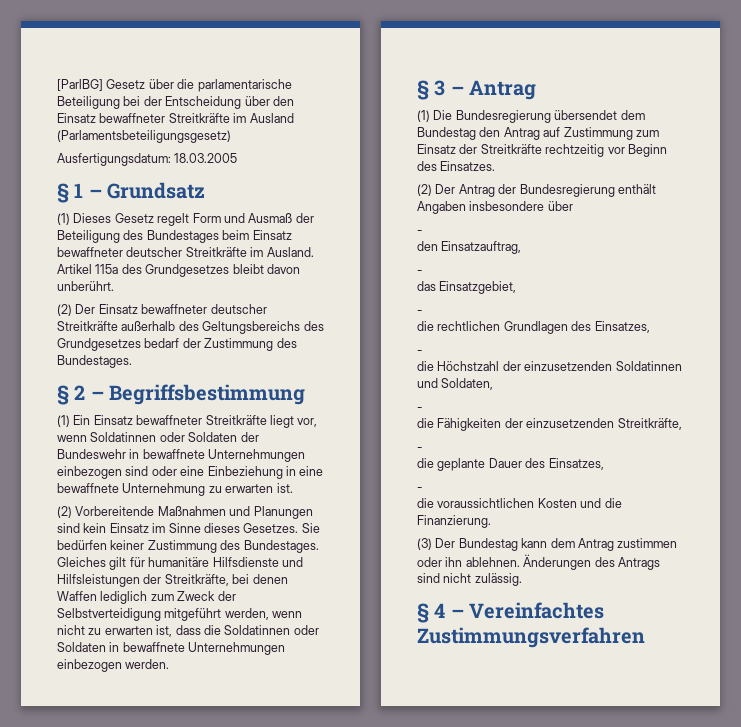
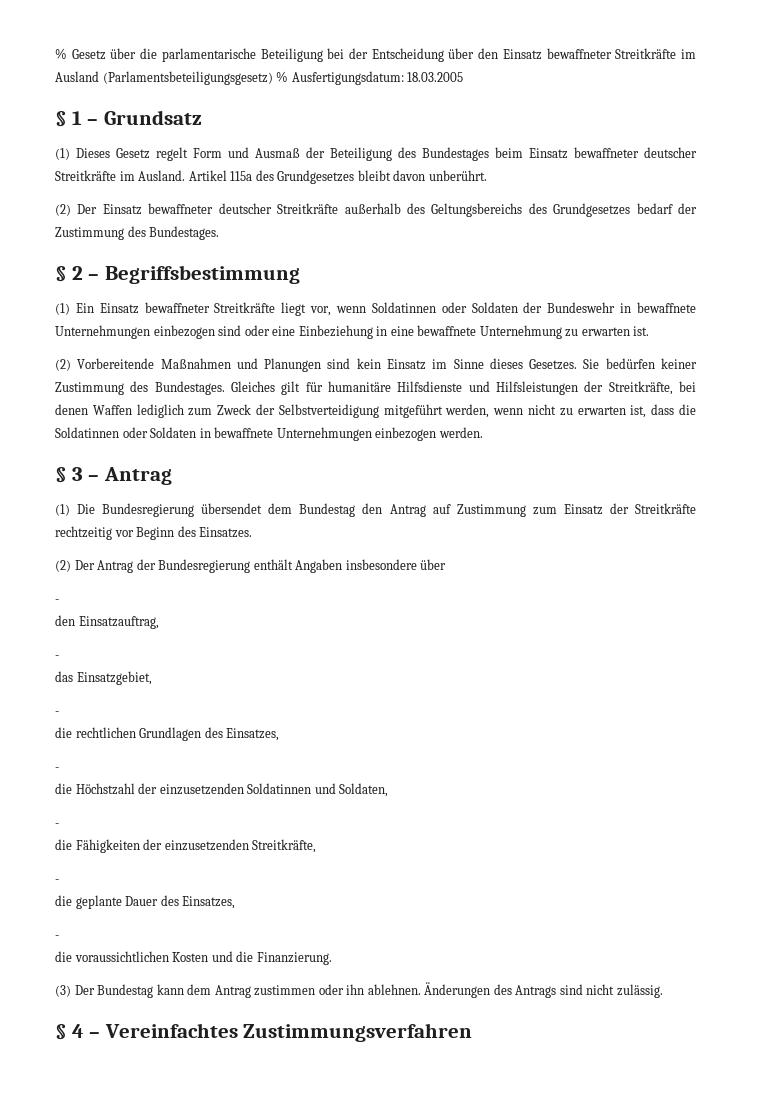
- [ParlBG] Gesetz über die parlamentarische Beteiligung bei der Entscheidung über den Einsatz bewaffneter Streitkräfte im Ausland (Parlamentsbeteiligungsgesetz)
- Ausfertigungsdatum: 18.03.2005
+ % Gesetz über die parlamentarische Beteiligung bei der Entscheidung über den Einsatz bewaffneter Streitkräfte im Ausland (Parlamentsbeteiligungsgesetz) % Ausfertigungsdatum: 18.03.2005

